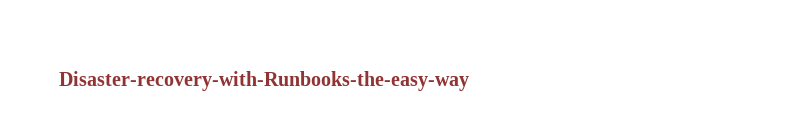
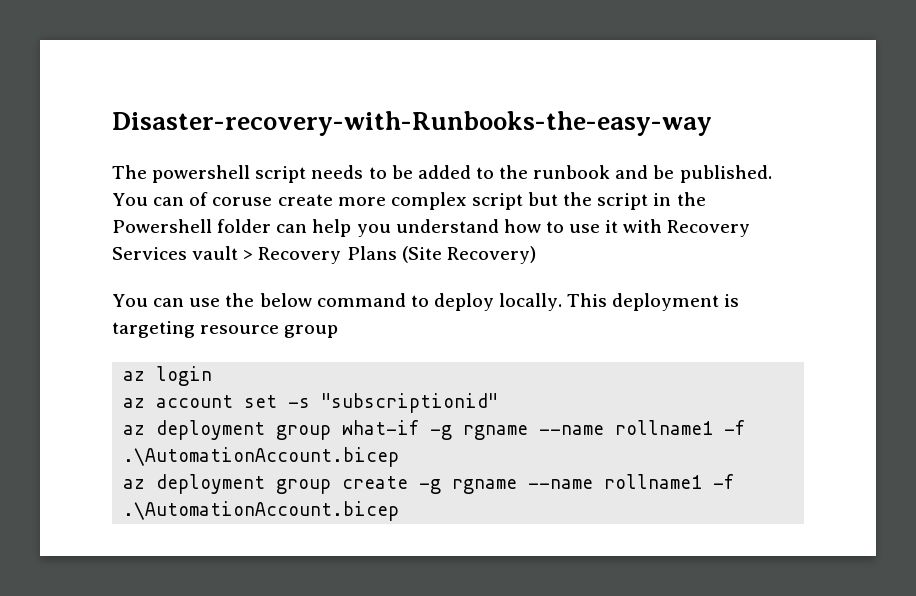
+ The powershell script needs to be added to the runbook and be published. You can of coruse create more complex script but the script in the Powershell folder can help you understand how to use it with Recovery Services vault > Recovery Plans (Site Recovery)
+ You can use the below command to deploy locally. This deployment is targeting resource group
+ az login
+ az account set -s "subscriptionid"
+ az deployment group what-if -g rgname --name rollname1 -f .\AutomationAccount.bicep
+ az deployment group create -g rgname --name rollname1 -f .\AutomationAccount.bicep

